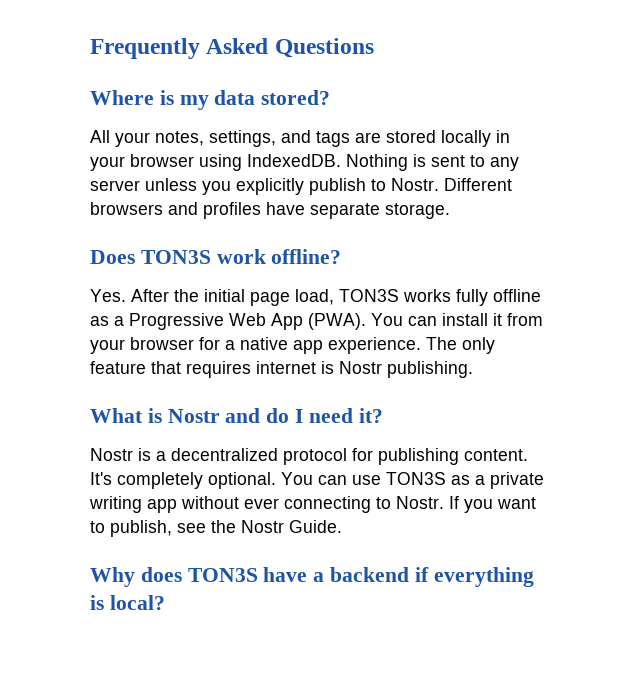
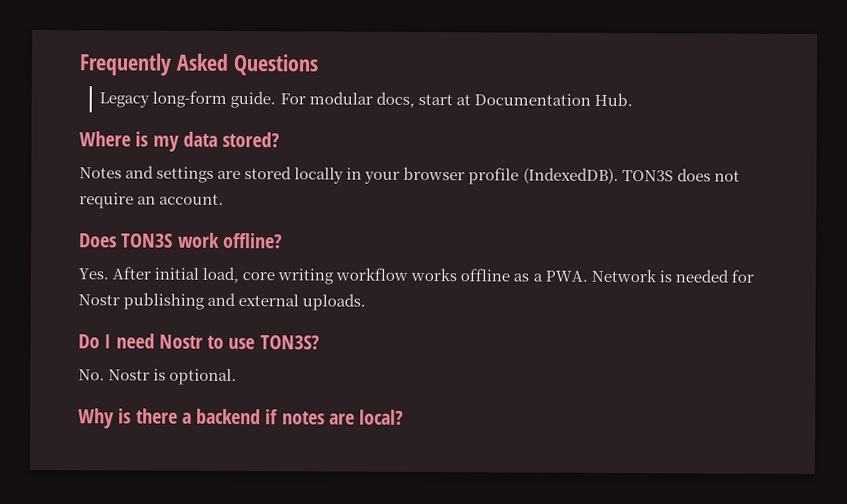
+ Legacy long-form guide. For modular docs, start at Documentation Hub.
- All your notes, settings, and tags are stored locally in your browser using IndexedDB. Nothing is sent to any server unless you explicitly publish to Nostr. Different browsers and profiles have separate storage.
+ Notes and settings are stored locally in your browser profile (IndexedDB). TON3S does not require an account.
- Yes. After the initial page load, TON3S works fully offline as a Progressive Web App (PWA). You can install it from your browser for a native app experience. The only feature that requires internet is Nostr publishing.
- What is Nostr and do I need it?
- Nostr is a decentralized protocol for publishing content. It's completely optional. You can use TON3S as a private writing app without ever connecting to Nostr. If you want to publish, see the Nostr Guide.
- Why does TON3S have a backend if everything is local?
+ Yes. After initial load, core writing workflow works offline as a PWA. Network is needed for Nostr publishing and external uploads.
+ Do I need Nostr to use TON3S?
+ No. Nostr is optional.
+ Why is there a backend if notes are local?

